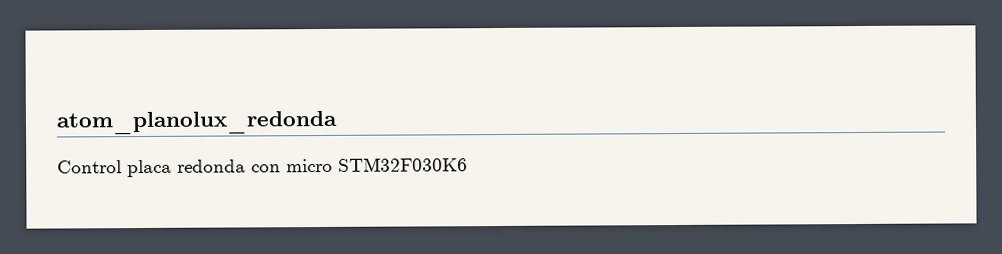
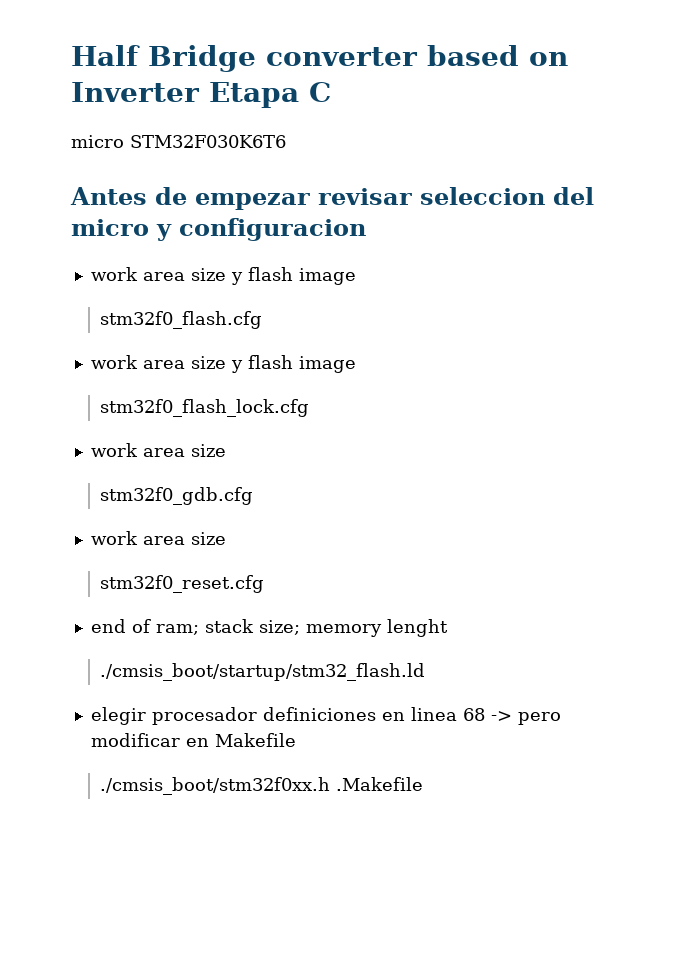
- atom_planolux_redonda
- Control placa redonda con micro STM32F030K6
+ Half Bridge converter based on Inverter Etapa C
+ micro STM32F030K6T6
+ Antes de empezar revisar seleccion del micro y configuracion
+ work area size y flash image
+ stm32f0_flash.cfg
+ work area size y flash image
+ stm32f0_flash_lock.cfg
+ work area size
+ stm32f0_gdb.cfg
+ work area size
+ stm32f0_reset.cfg
+ end of ram; stack size; memory lenght
+ ./cmsis_boot/startup/stm32_flash.ld
+ elegir procesador definiciones en linea 68 -> pero modificar en Makefile
+ ./cmsis_boot/stm32f0xx.h .Makefile

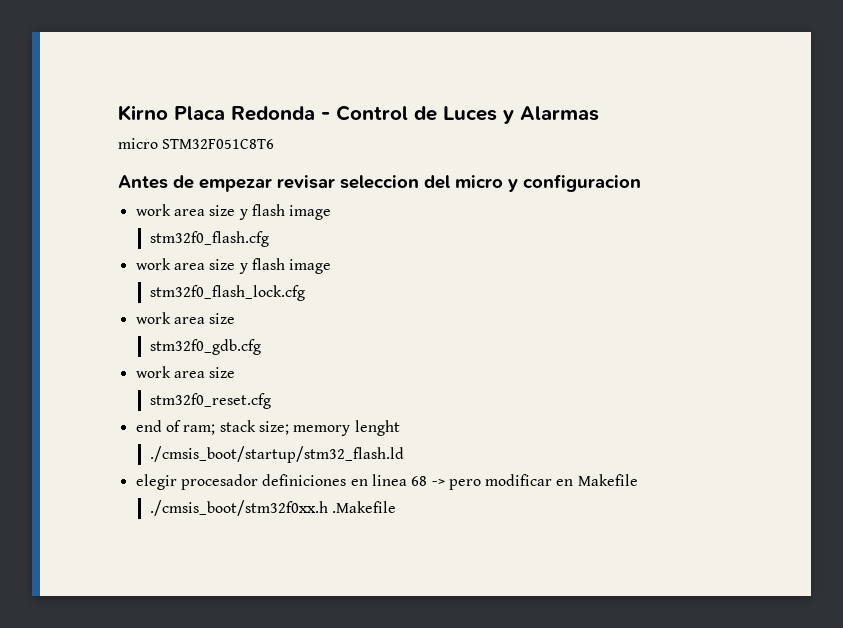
- Half Bridge converter based on Inverter Etapa C
- micro STM32F030K6T6
+ Kirno Placa Redonda - Control de Luces y Alarmas
+ micro STM32F051C8T6

